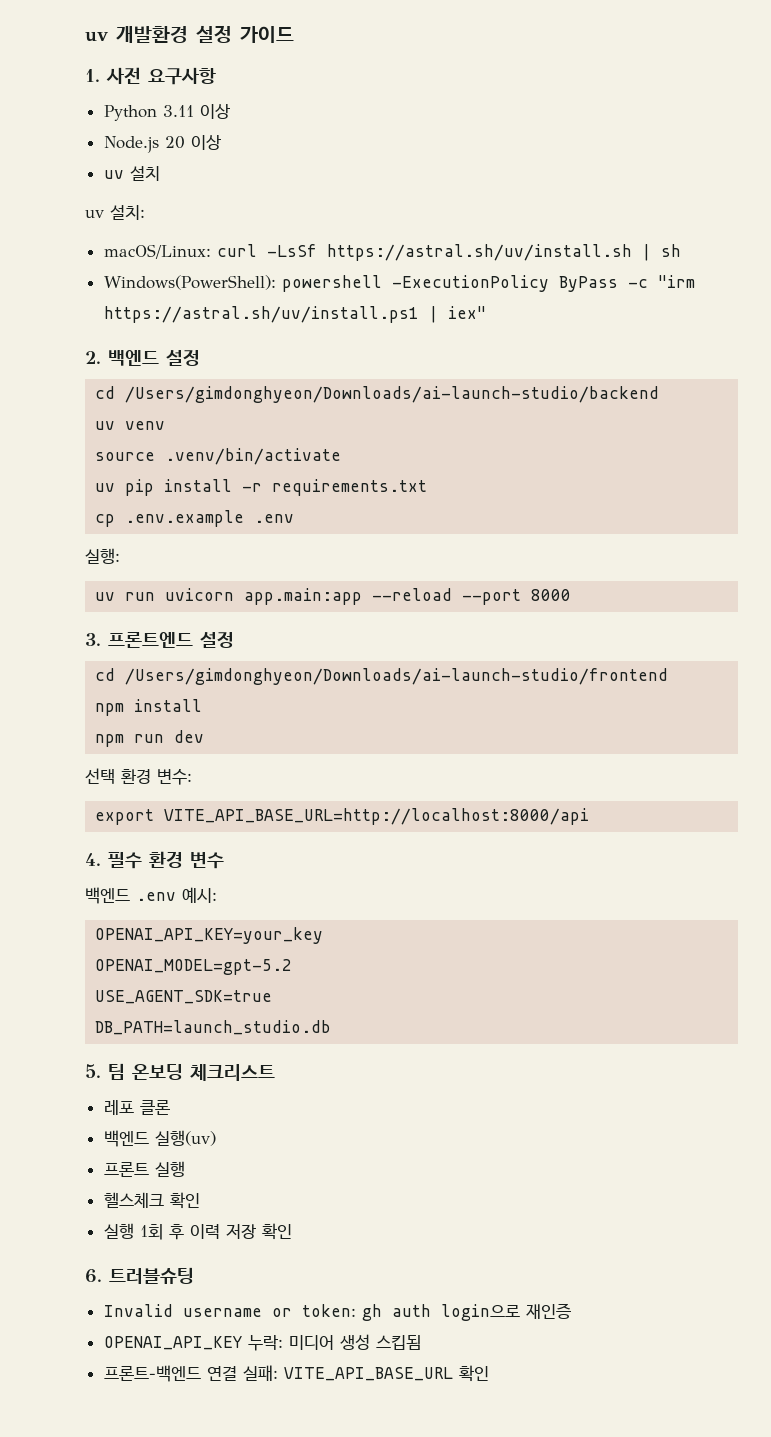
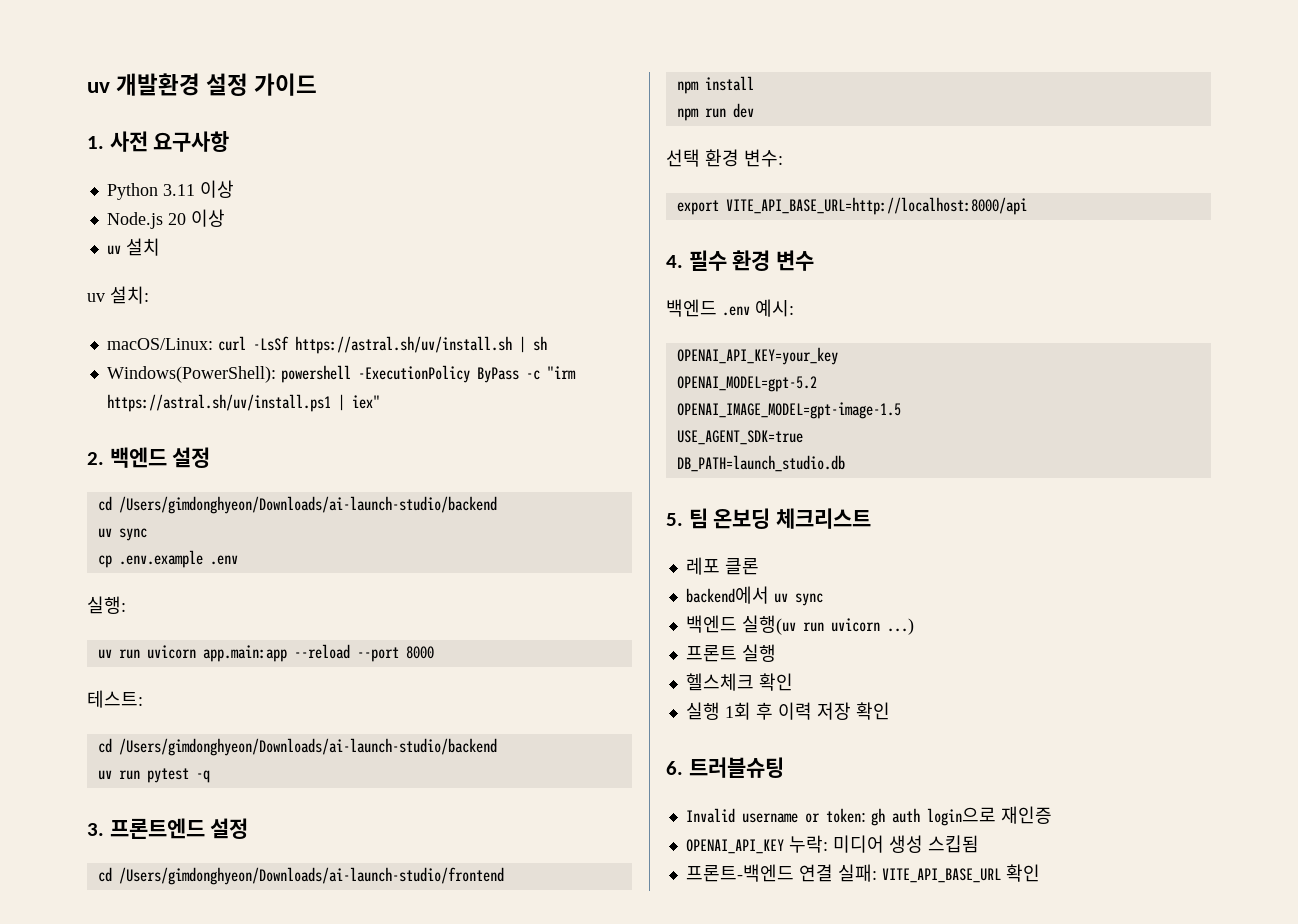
  2. 백엔드 설정
  cd /Users/gimdonghyeon/Downloads/ai-launch-studio/backend
- uv venv
- source .venv/bin/activate
- uv pip install -r requirements.txt
+ uv sync
+ 테스트:
+ cd /Users/gimdonghyeon/Downloads/ai-launch-studio/backend
+ uv run pytest -q
+ OPENAI_IMAGE_MODEL=gpt-image-1.5
- 백엔드 실행(uv)
+ backend에서 uv sync
+ 백엔드 실행(uv run uvicorn ...)

